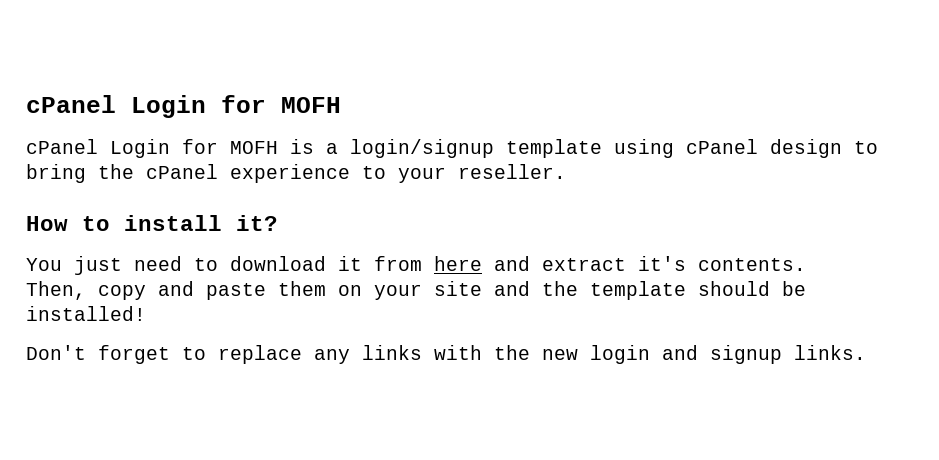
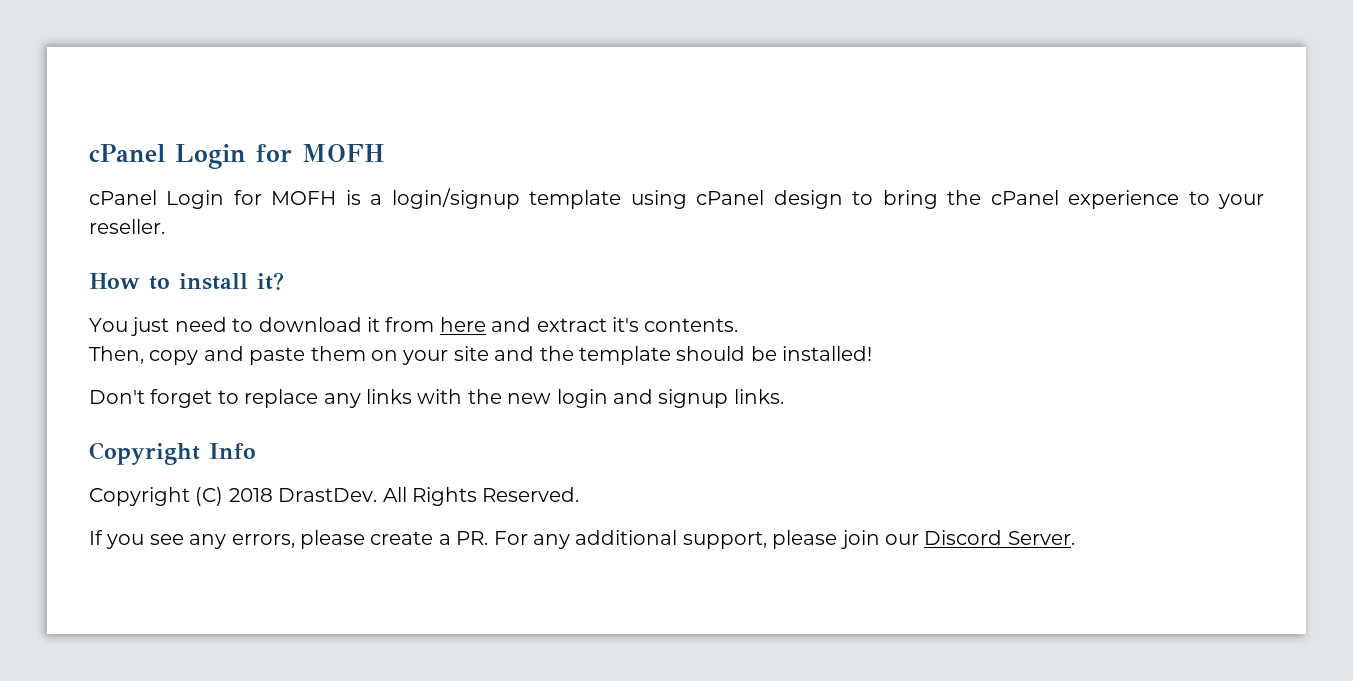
+ Copyright Info
+ Copyright (C) 2018 DrastDev. All Rights Reserved.
+ If you see any errors, please create a PR. For any additional support, please join our Discord Server.

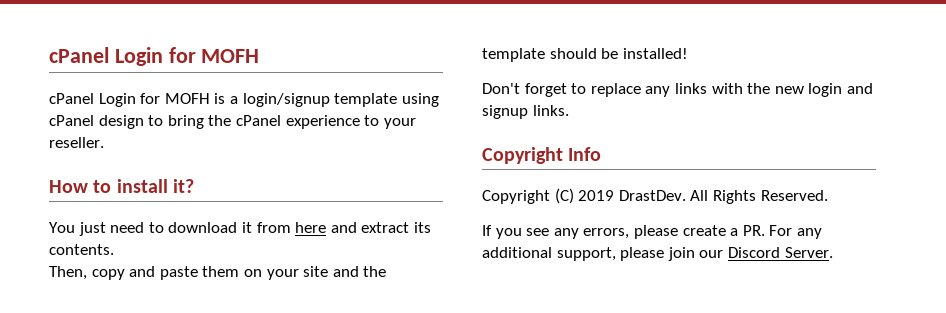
- You just need to download it from here and extract it's contents.
+ You just need to download it from here and extract its contents.
- Copyright (C) 2018 DrastDev.
+ Copyright (C) 2019 DrastDev.

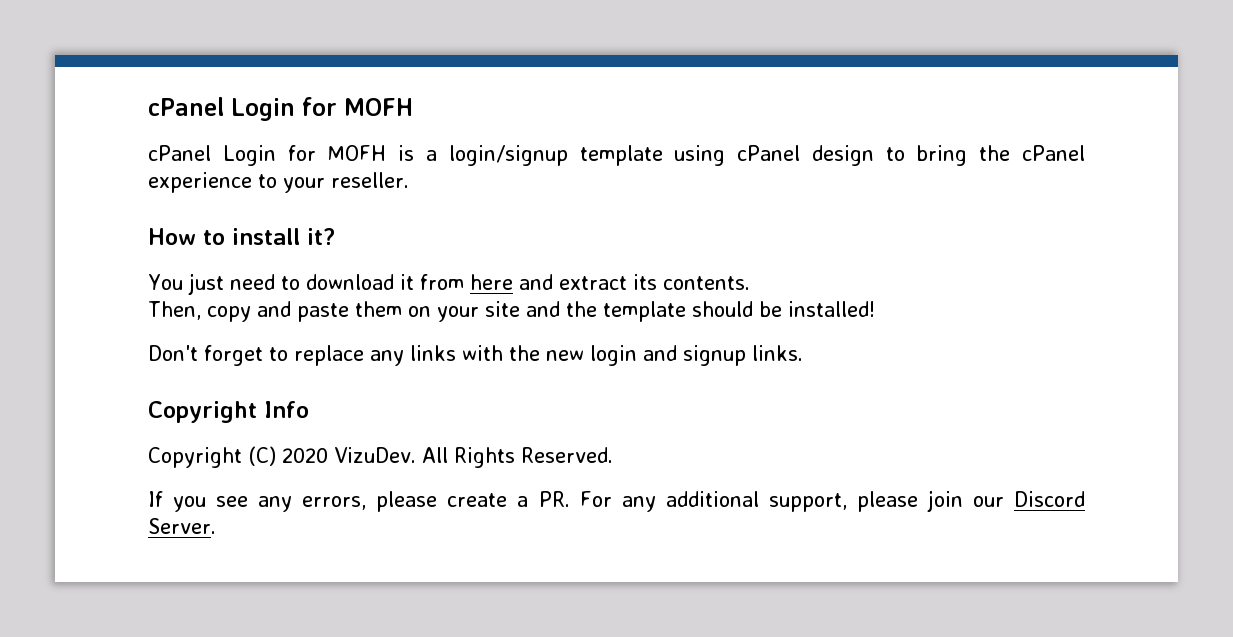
- Copyright (C) 2019 DrastDev.
+ Copyright (C) 2020 VizuDev.

